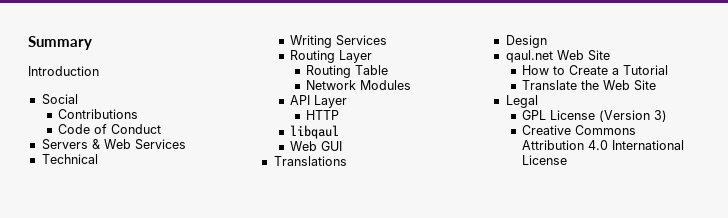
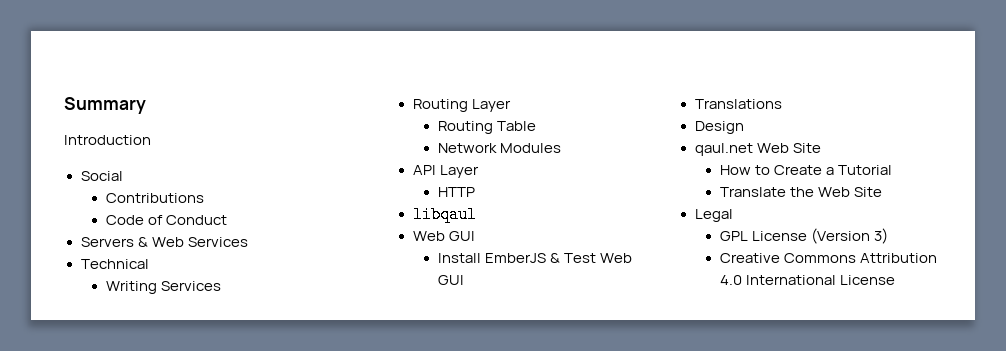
+ Install EmberJS & Test Web GUI

